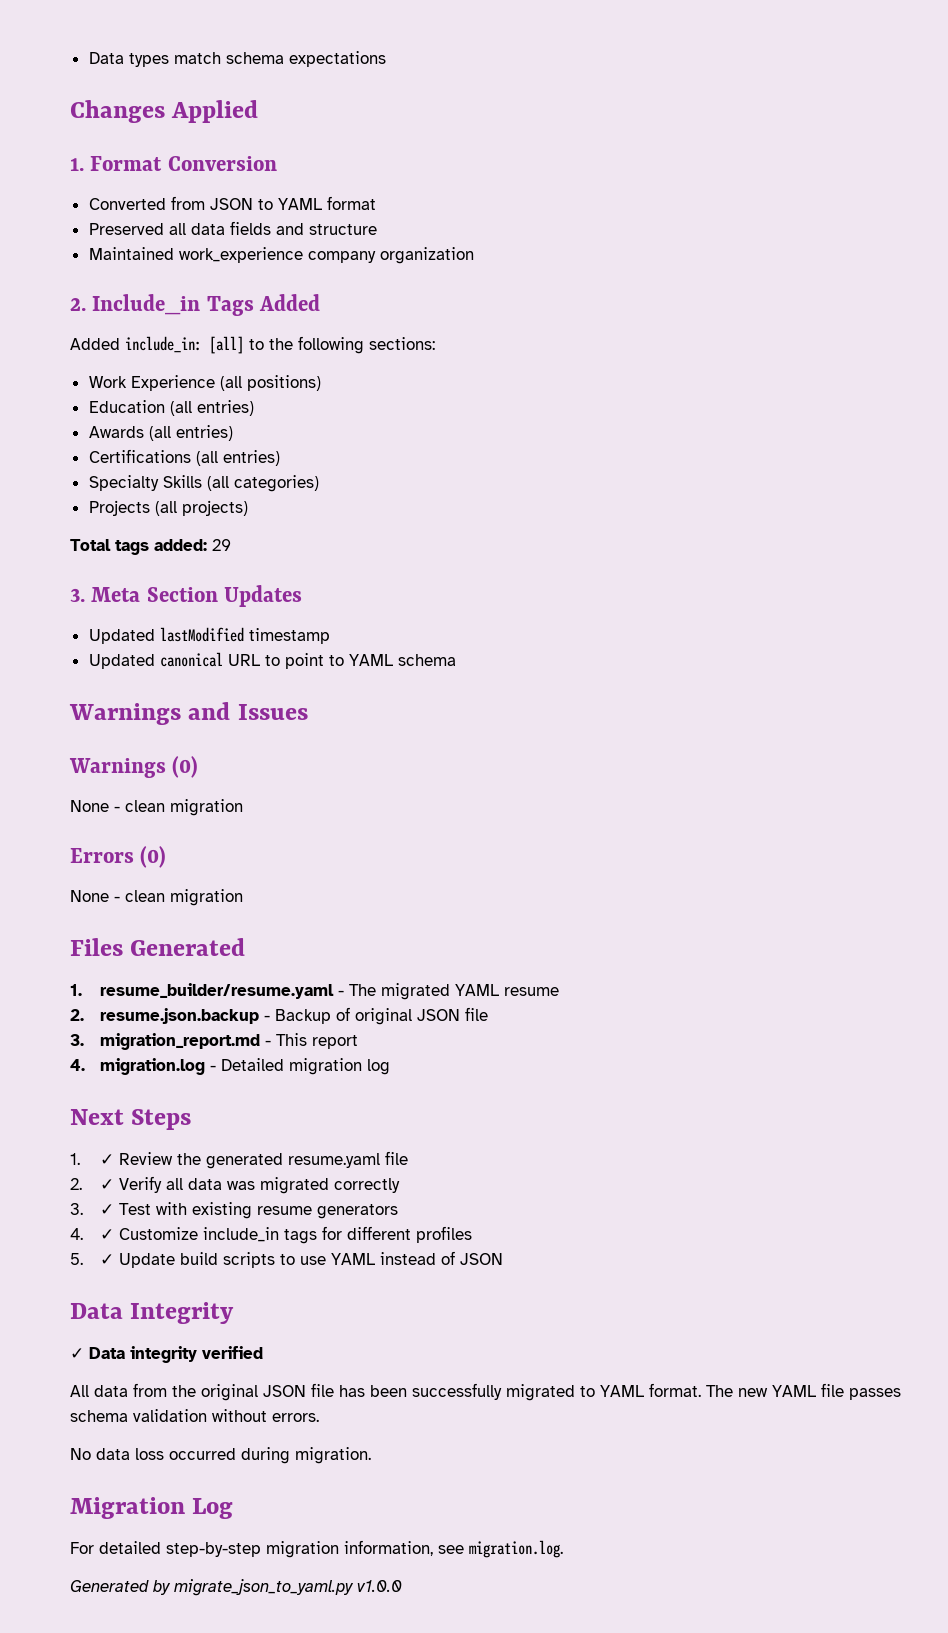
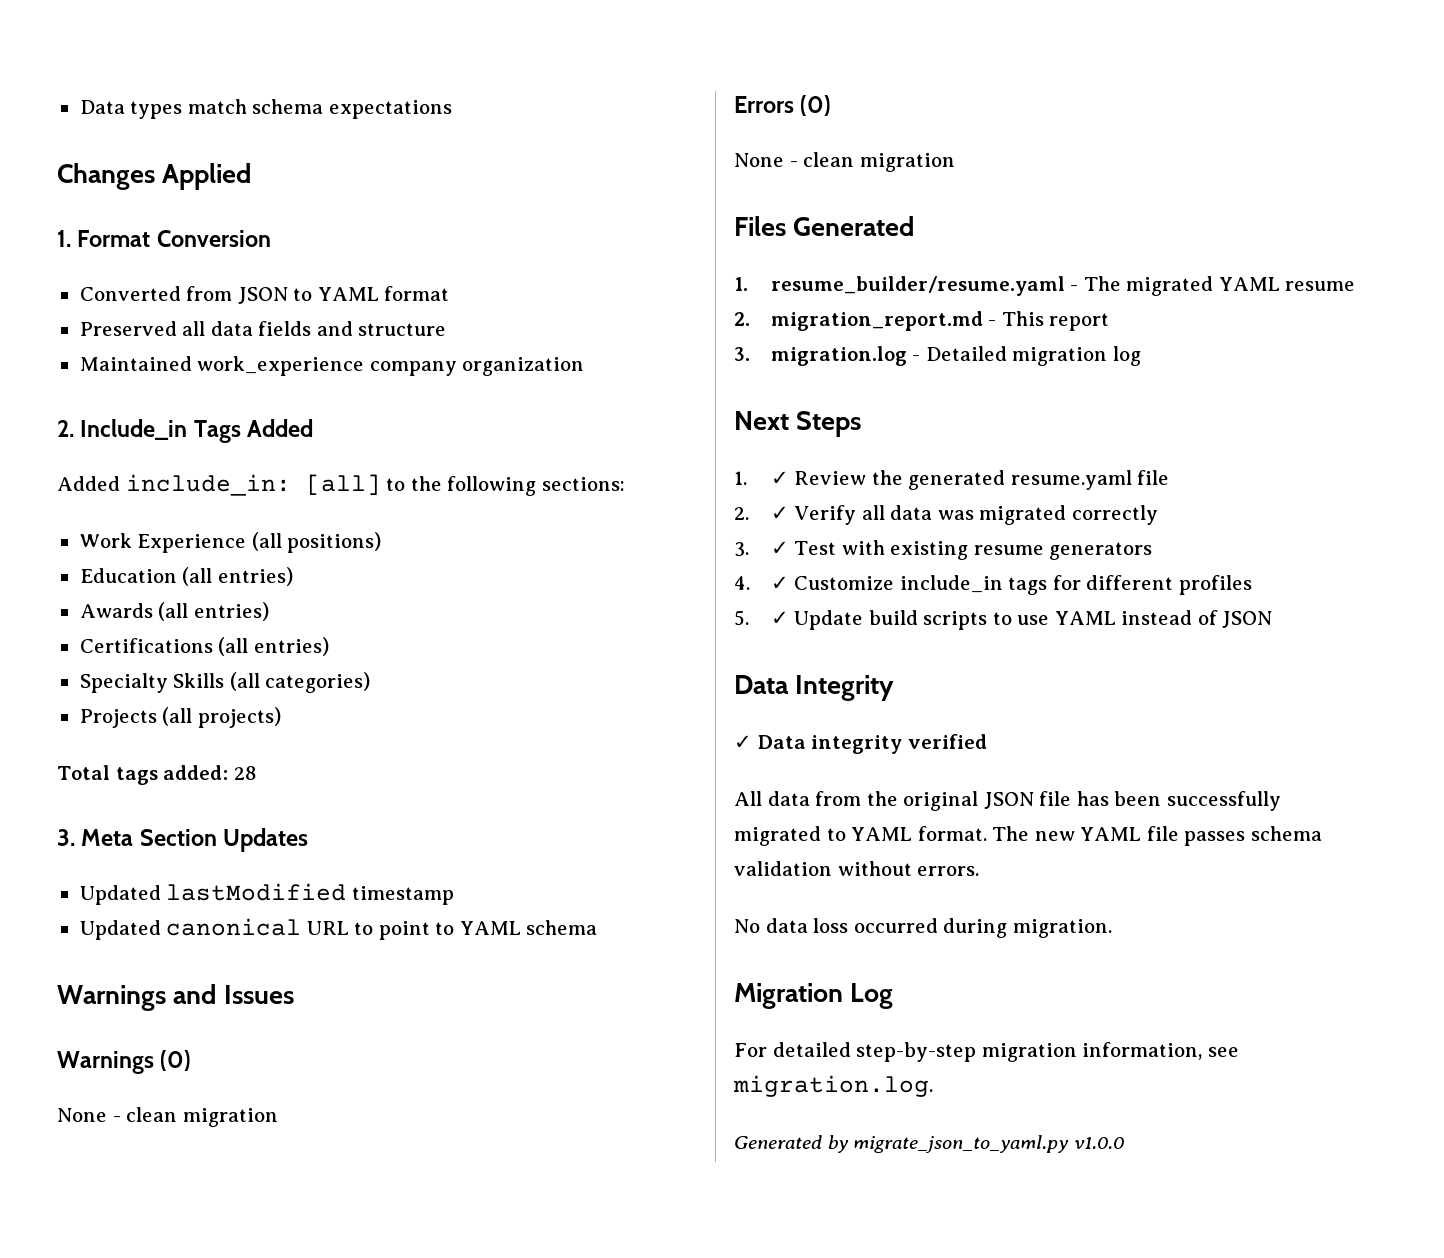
- Total tags added: 29
+ Total tags added: 28
- 2. resume.json.backup - Backup of original JSON file
- 3. migration_report.md - This report
+ 2. migration_report.md - This report
- 4. migration.log - Detailed migration log
+ 3. migration.log - Detailed migration log

